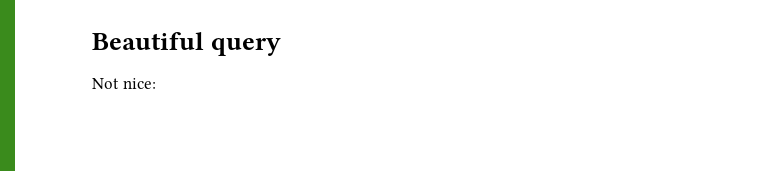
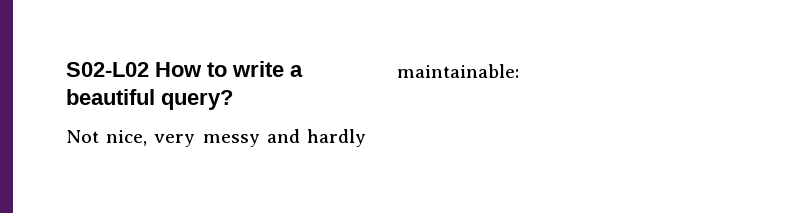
- Beautiful query
- Not nice:
+ S02-L02 How to write a beautiful query?
+ Not nice, very messy and hardly maintainable:

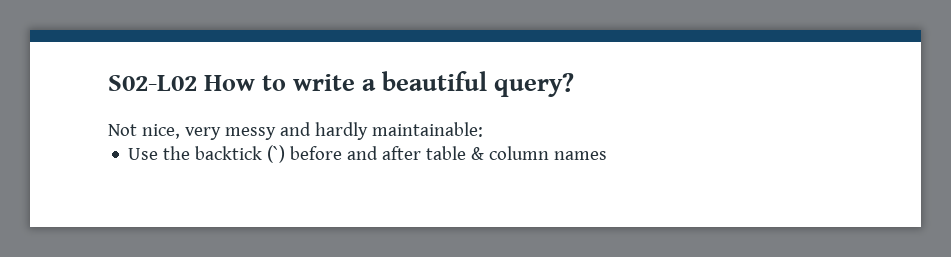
+ Use the backtick (`) before and after table & column names

